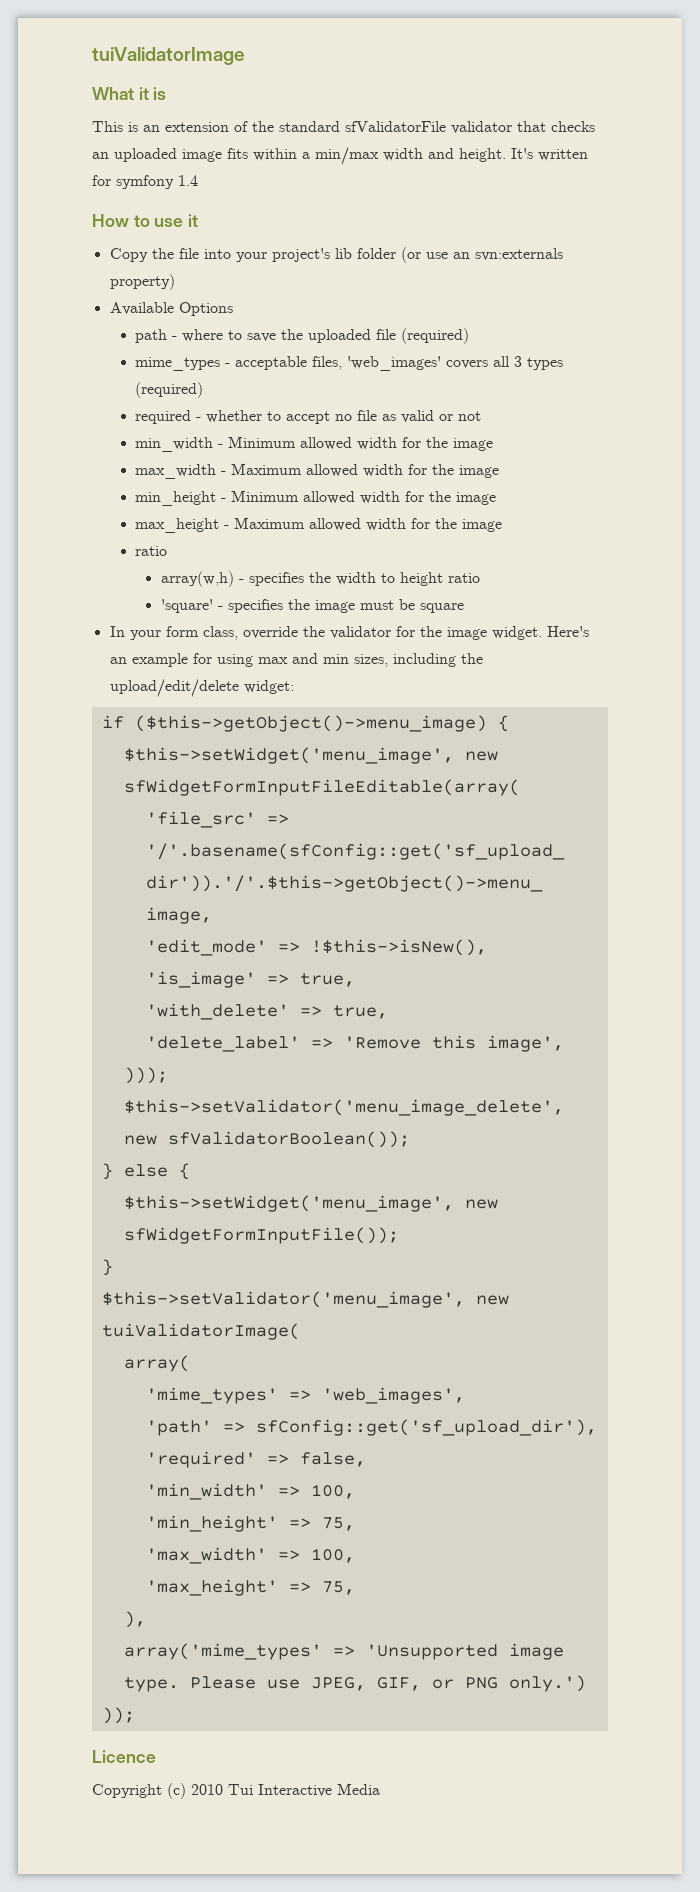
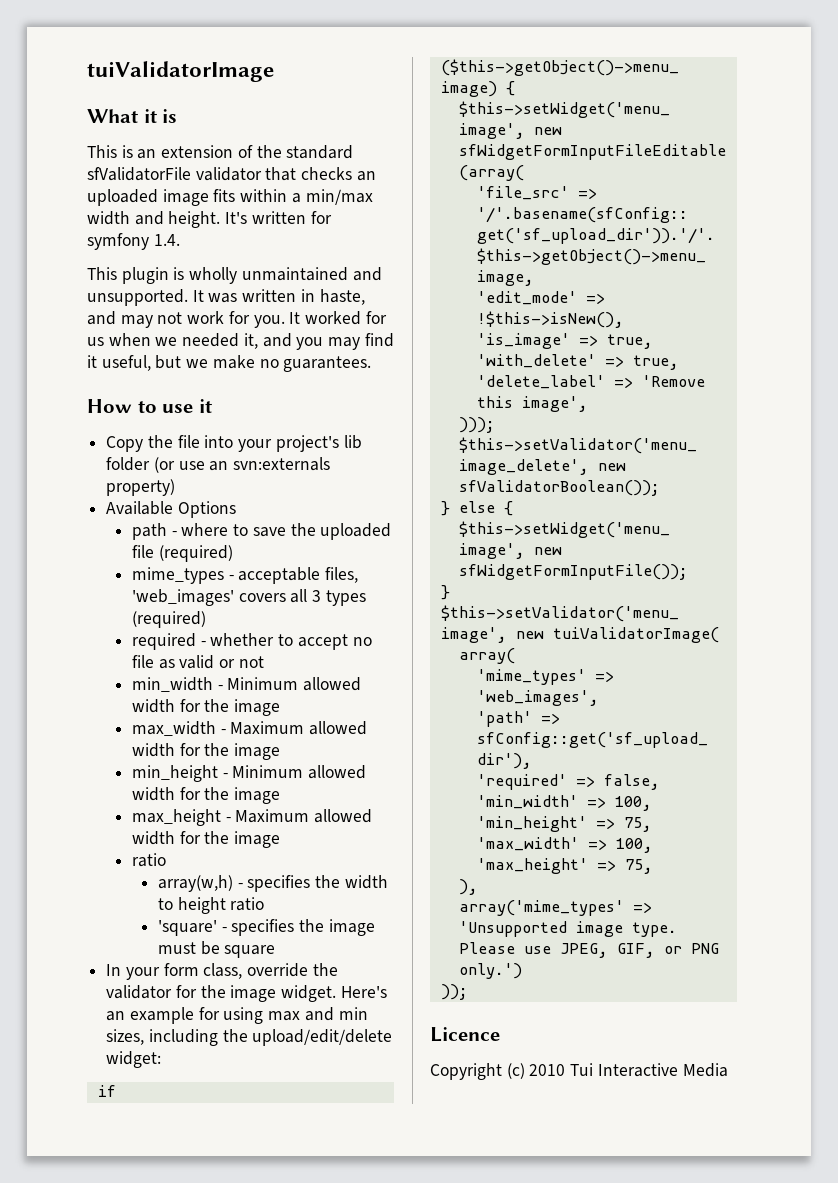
- It's written for symfony 1.4
+ It's written for symfony 1.4.
+ This plugin is wholly unmaintained and unsupported. It was written in haste, and may not work for you. It worked for us when we needed it, and you may find it useful, but we make no guarantees.

